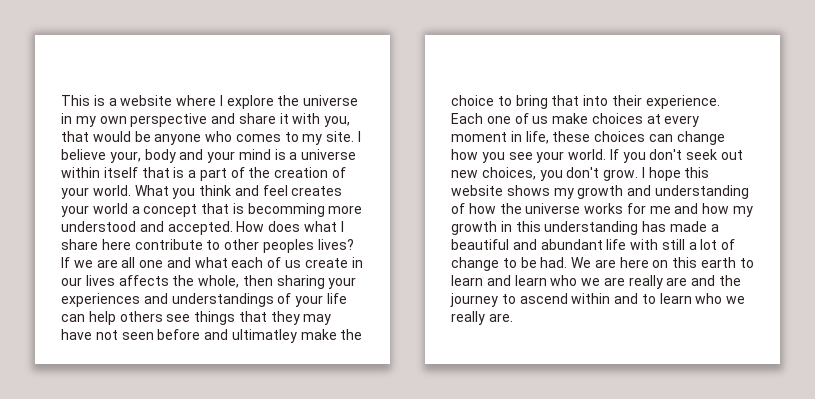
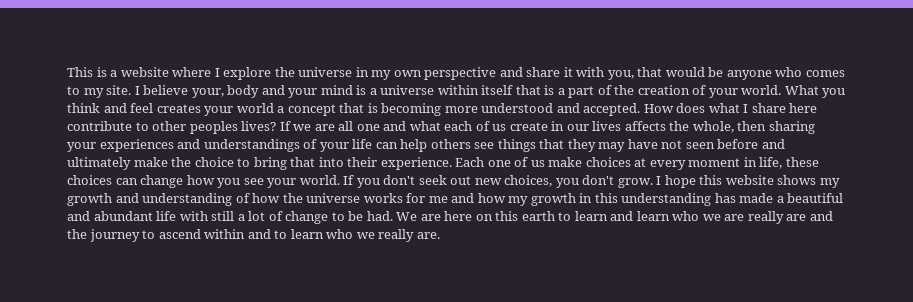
- What you think and feel creates your world a concept that is becomming more understood and accepted.
+ What you think and feel creates your world a concept that is becoming more understood and accepted.
- If we are all one and what each of us create in our lives affects the whole, then sharing your experiences and understandings of your life can help others see things that they may have not seen before and ultimatley make the choice to bring that into their experience.
+ If we are all one and what each of us create in our lives affects the whole, then sharing your experiences and understandings of your life can help others see things that they may have not seen before and ultimately make the choice to bring that into their experience.

